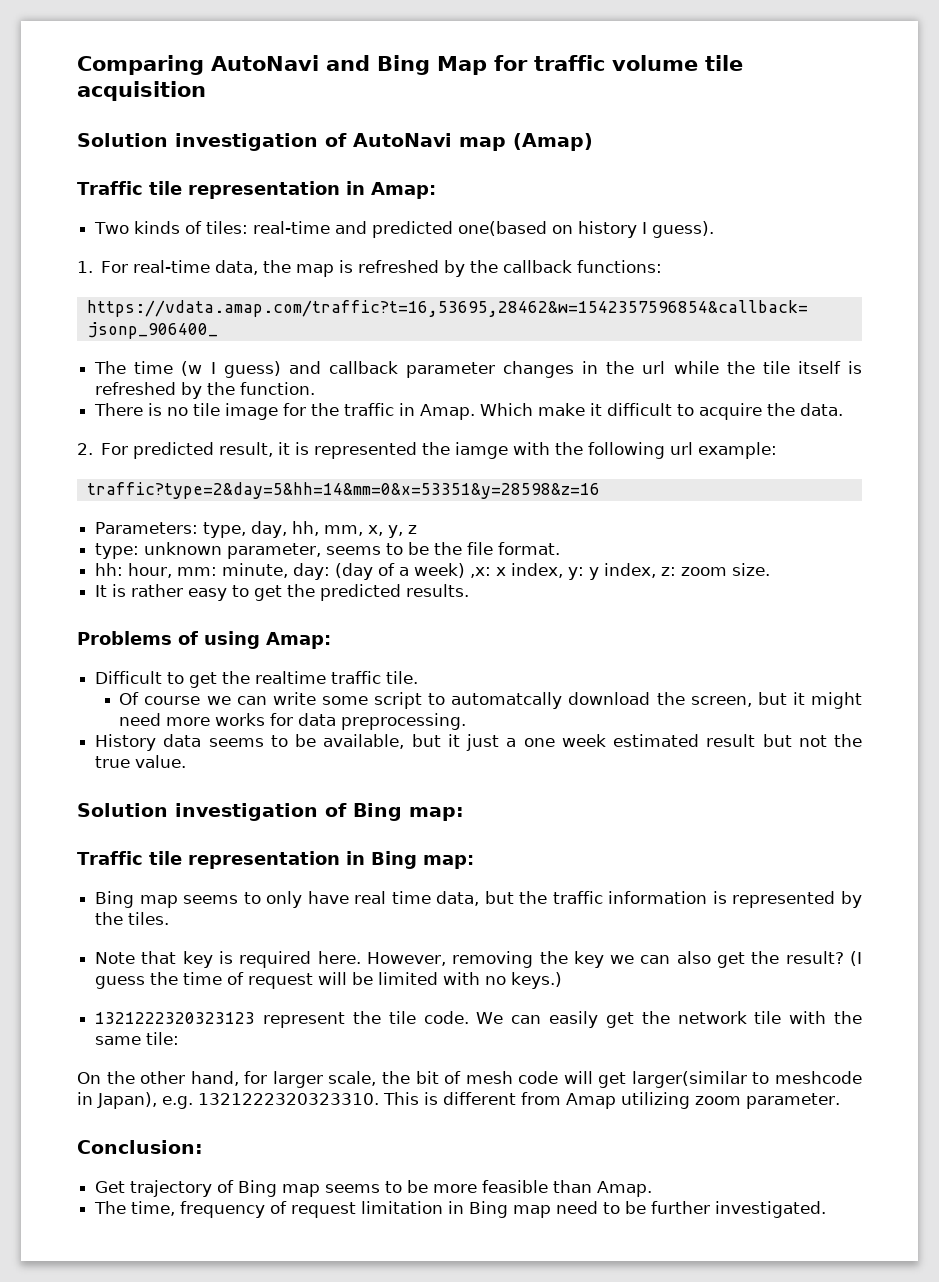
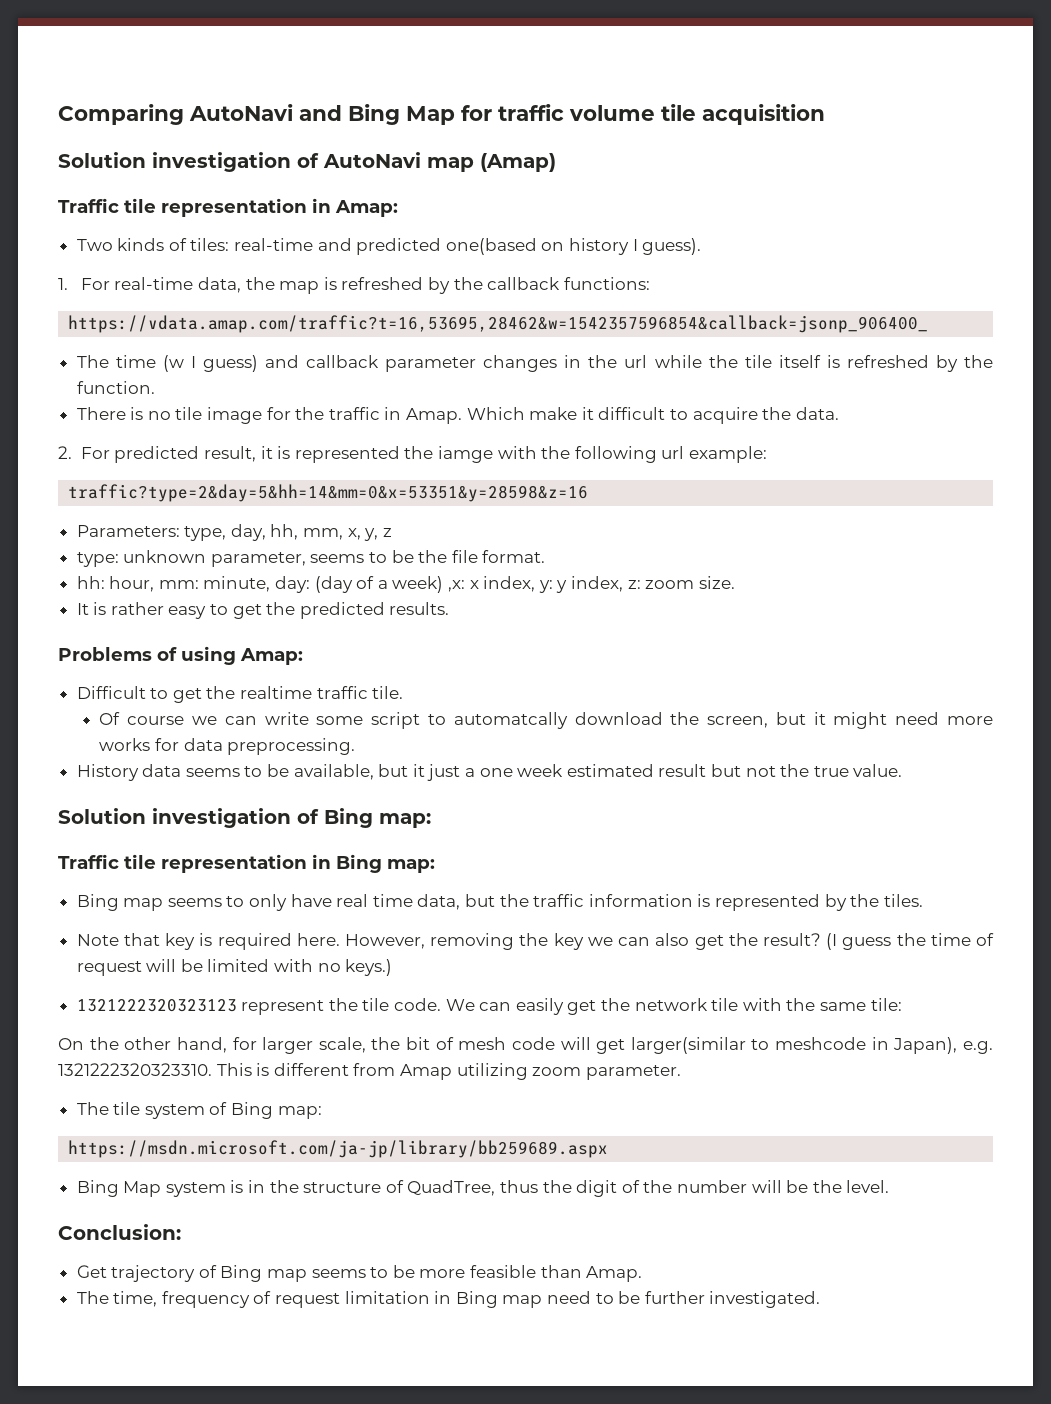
+ The tile system of Bing map:
+ https://msdn.microsoft.com/ja-jp/library/bb259689.aspx
+ Bing Map system is in the structure of QuadTree, thus the digit of the number will be the level.

